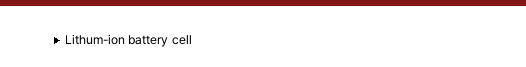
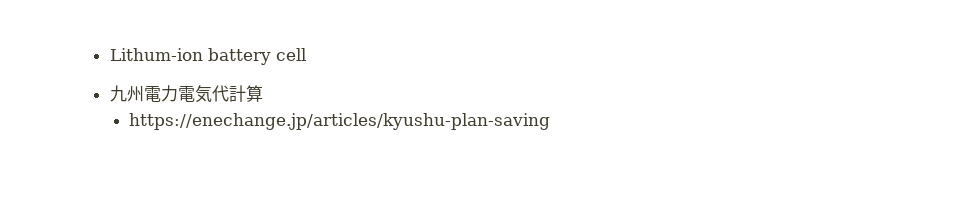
+ 九州電力電気代計算
+ https://enechange.jp/articles/kyushu-plan-saving

